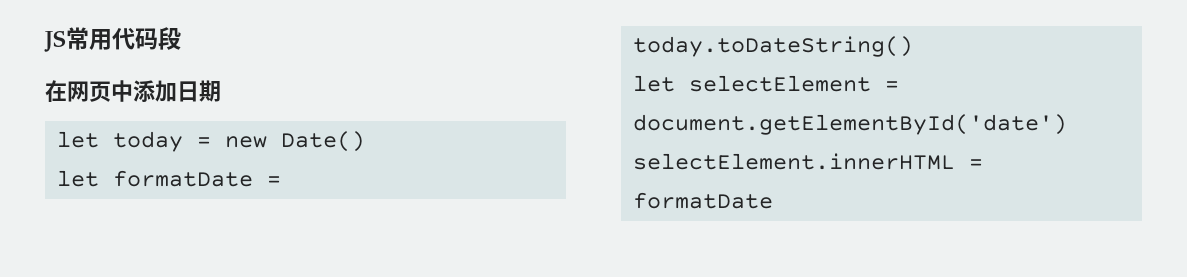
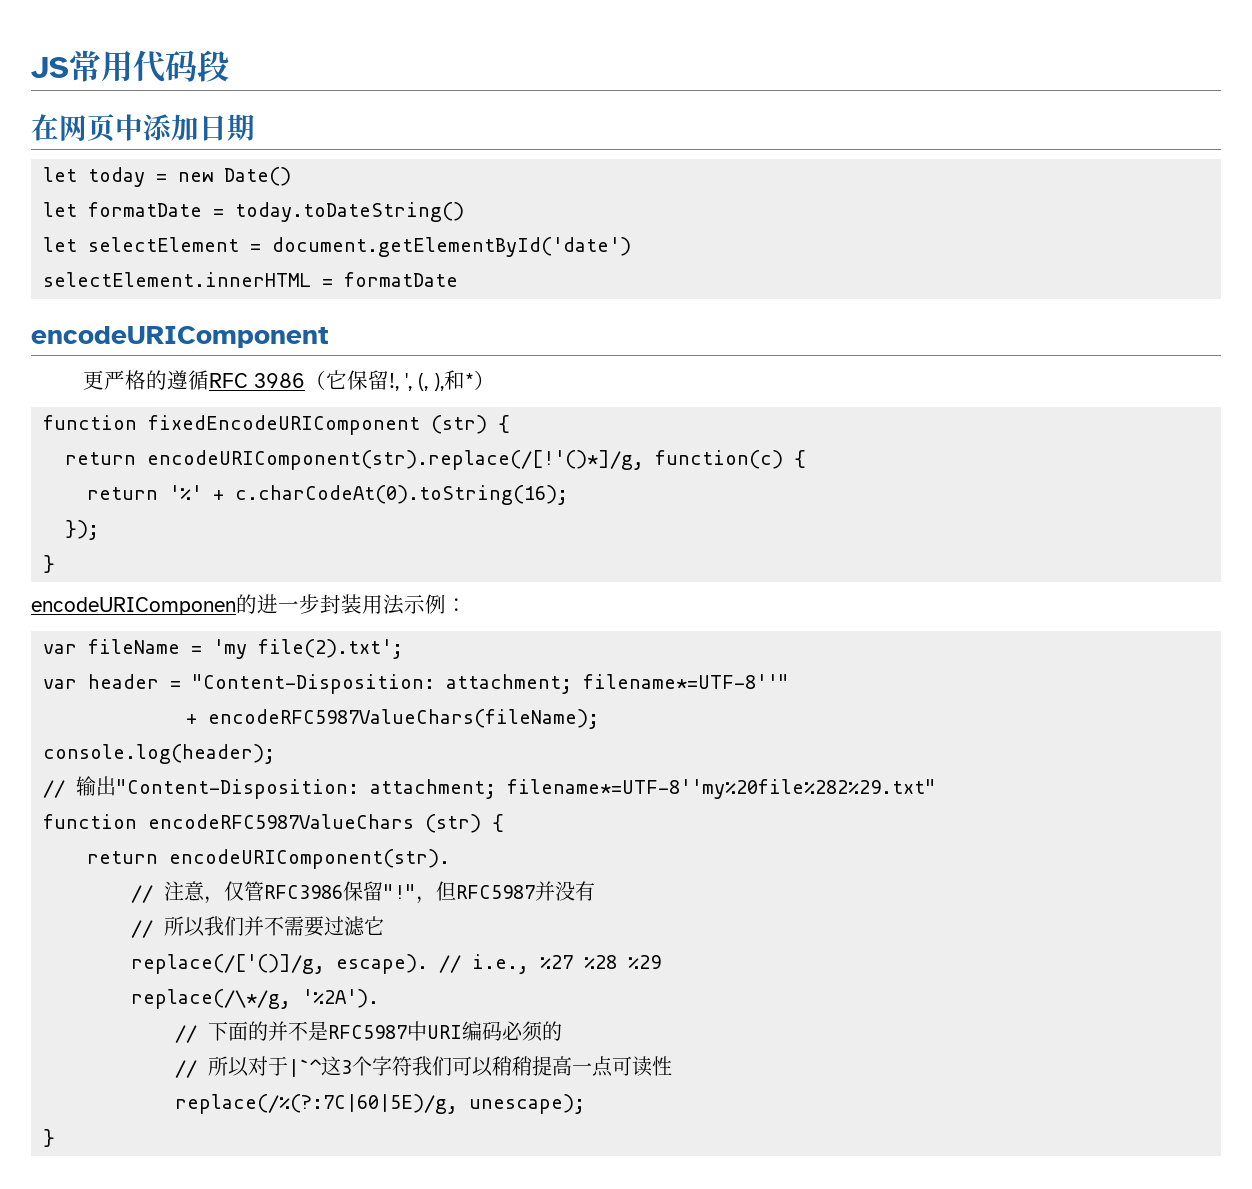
+ encodeURIComponent
+ 更严格的遵循RFC 3986（它保留!, ', (, ),和*）
+ function fixedEncodeURIComponent (str) {
+ return encodeURIComponent(str).replace(/[!'()*]/g, function(c) {
+ return '%' + c.charCodeAt(0).toString(16);
+ });
+ }
+ encodeURIComponen的进一步封装用法示例：
+ var fileName = 'my file(2).txt';
+ var header = "Content-Disposition: attachment; filename*=UTF-8''"
+ + encodeRFC5987ValueChars(fileName);
+ console.log(header);
+ // 输出"Content-Disposition: attachment; filename*=UTF-8''my%20file%282%29.txt"
+ function encodeRFC5987ValueChars (str) {
+ return encodeURIComponent(str).
+ // 注意，仅管RFC3986保留"!"，但RFC5987并没有
+ // 所以我们并不需要过滤它
+ replace(/['()]/g, escape). // i.e., %27 %28 %29
+ replace(/\*/g, '%2A').
+ // 下面的并不是RFC5987中URI编码必须的
+ // 所以对于|`^这3个字符我们可以稍稍提高一点可读性
+ replace(/%(?:7C|60|5E)/g, unescape);
+ }

